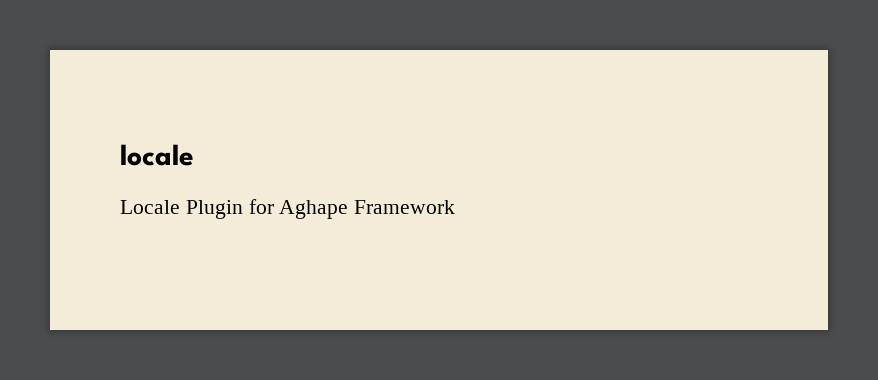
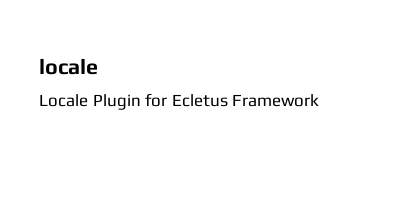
- Locale Plugin for Aghape Framework
+ Locale Plugin for Ecletus Framework

